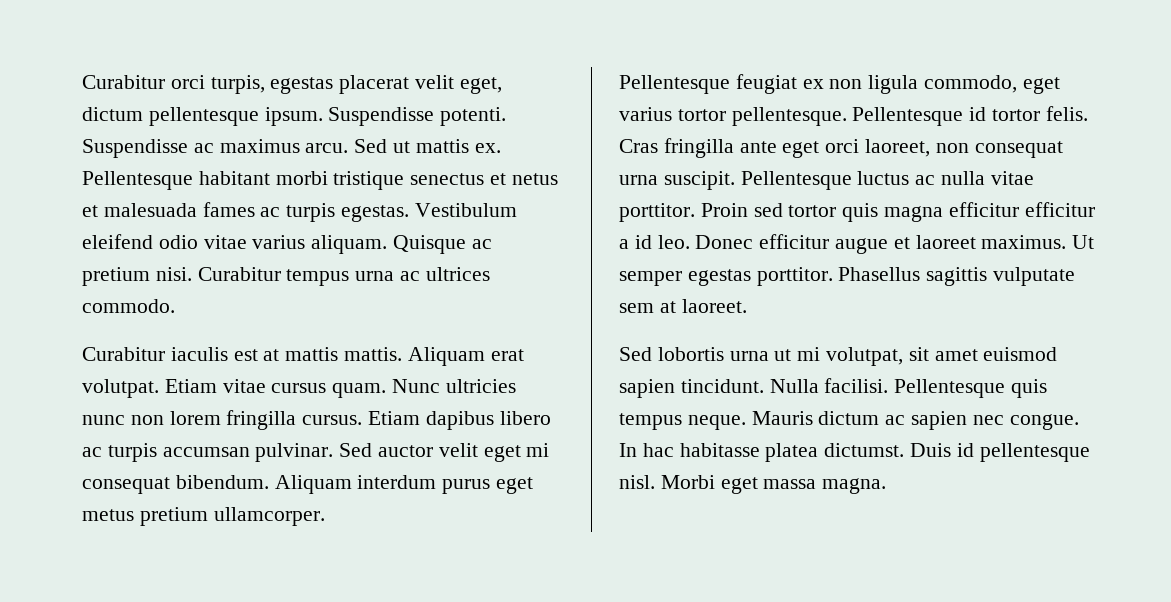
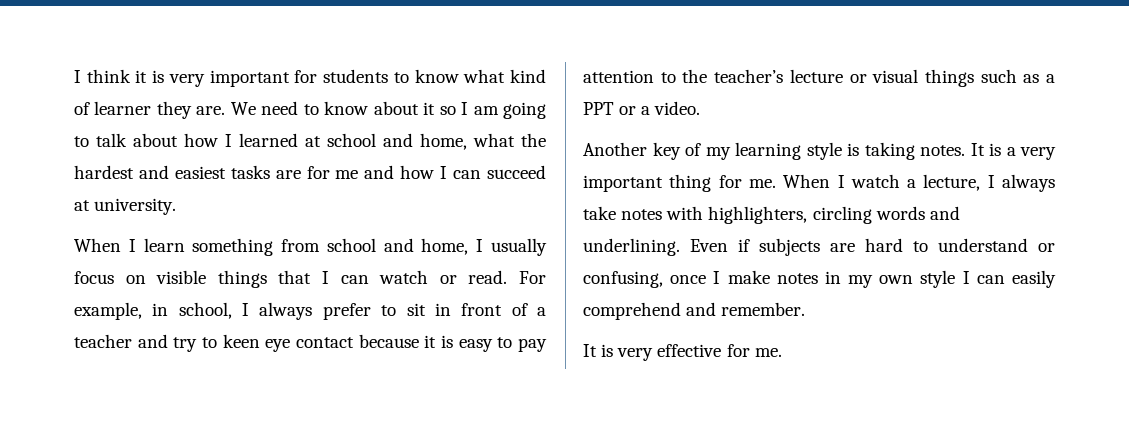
- Curabitur orci turpis, egestas placerat velit eget, dictum pellentesque ipsum. Suspendisse potenti. Suspendisse ac maximus arcu. Sed ut mattis ex. Pellentesque habitant morbi tristique senectus et netus et malesuada fames ac turpis egestas. Vestibulum eleifend odio vitae varius aliquam. Quisque ac pretium nisi. Curabitur tempus urna ac ultrices commodo.
- Curabitur iaculis est at mattis mattis. Aliquam erat volutpat. Etiam vitae cursus quam. Nunc ultricies nunc non lorem fringilla cursus. Etiam dapibus libero ac turpis accumsan pulvinar. Sed auctor velit eget mi consequat bibendum. Aliquam interdum purus eget metus pretium ullamcorper.
- Pellentesque feugiat ex non ligula commodo, eget varius tortor pellentesque. Pellentesque id tortor felis. Cras fringilla ante eget orci laoreet, non consequat urna suscipit. Pellentesque luctus ac nulla vitae porttitor. Proin sed tortor quis magna efficitur efficitur a id leo. Donec efficitur augue et laoreet maximus. Ut semper egestas porttitor. Phasellus sagittis vulputate sem at laoreet.
- Sed lobortis urna ut mi volutpat, sit amet euismod sapien tincidunt. Nulla facilisi. Pellentesque quis tempus neque. Mauris dictum ac sapien nec congue. In hac habitasse platea dictumst. Duis id pellentesque nisl. Morbi eget massa magna.
+ I think it is very important for students to know what kind of learner they are. We need to know about it so I am going to talk about how I learned at school and home, what the hardest and easiest tasks are for me and how I can succeed at university.
+ When I learn something from school and home, I usually focus on visible things that I can watch or read. For example, in school, I always prefer to sit in front of a teacher and try to keen eye contact because it is easy to pay attention to the teacher’s lecture or visual things such as a PPT or a video.
+ Another key of my learning style is taking notes. It is a very important thing for me. When I watch a lecture, I always take notes with highlighters, circling words and underlining. Even if subjects are hard to understand or confusing, once I make notes in my own style I can easily comprehend and remember.
+ It is very effective for me.

